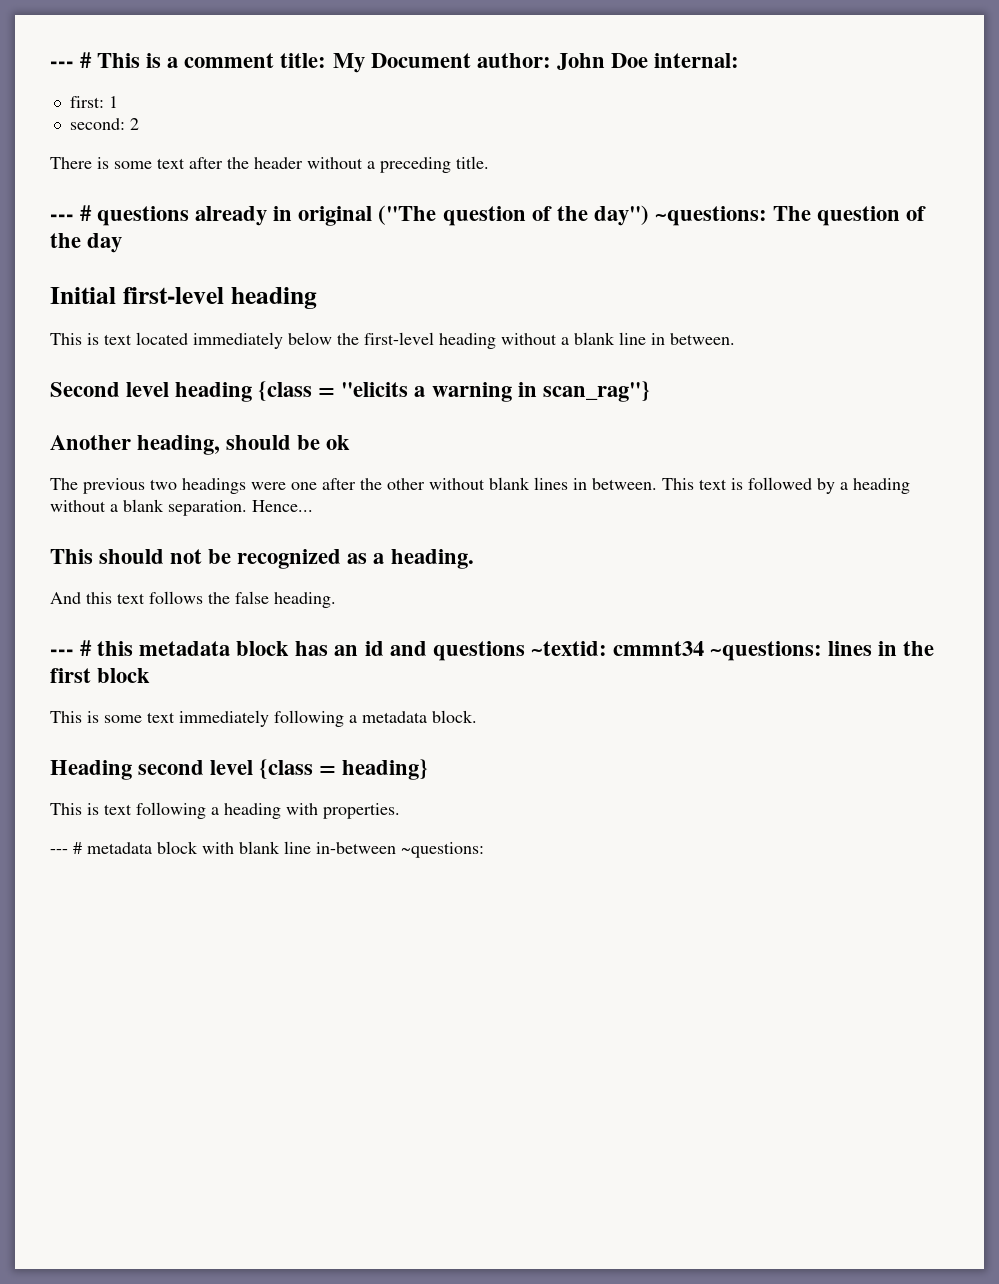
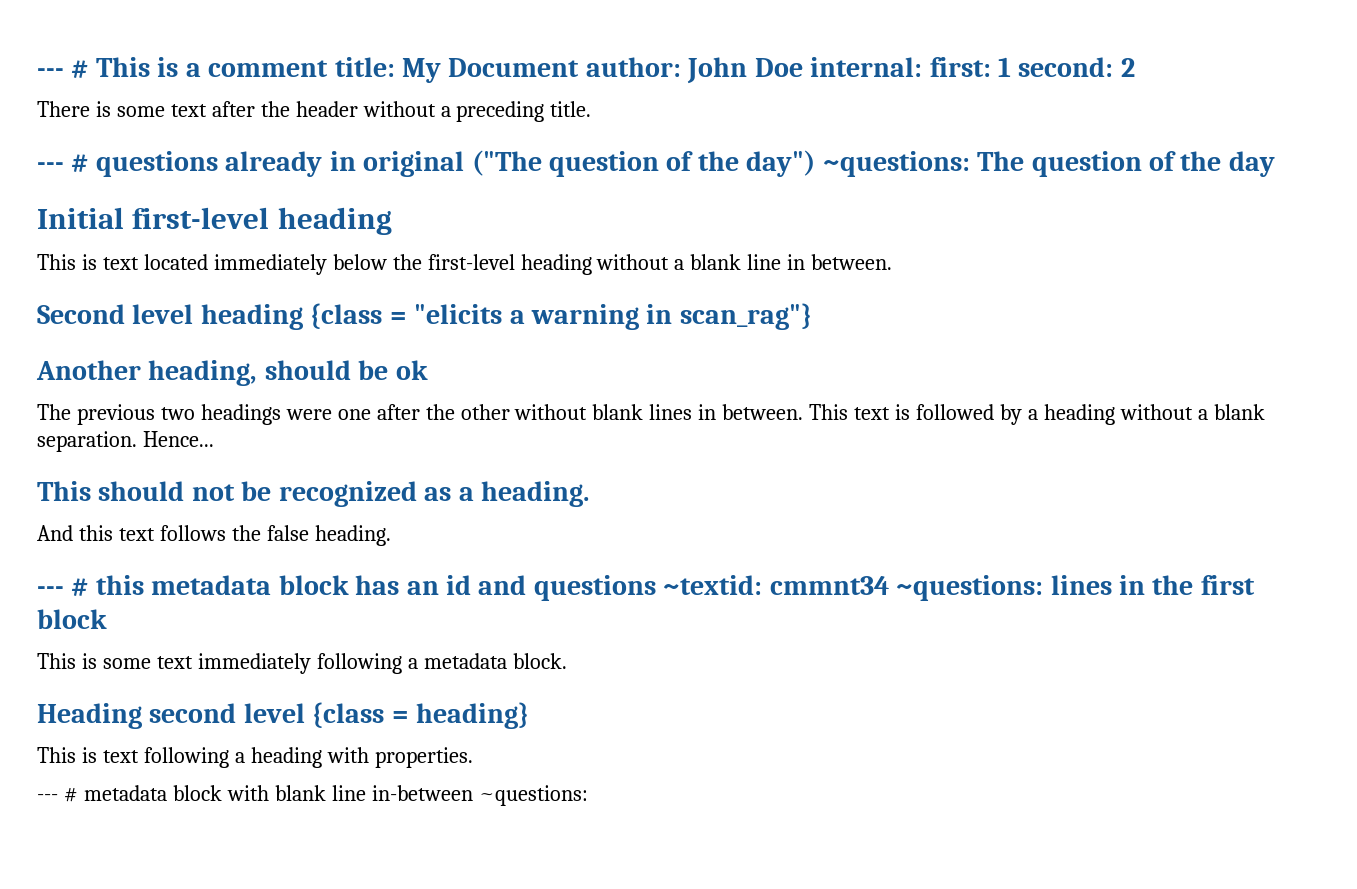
- --- # This is a comment title: My Document author: John Doe internal:
- first: 1
- second: 2
+ --- # This is a comment title: My Document author: John Doe internal: first: 1 second: 2

